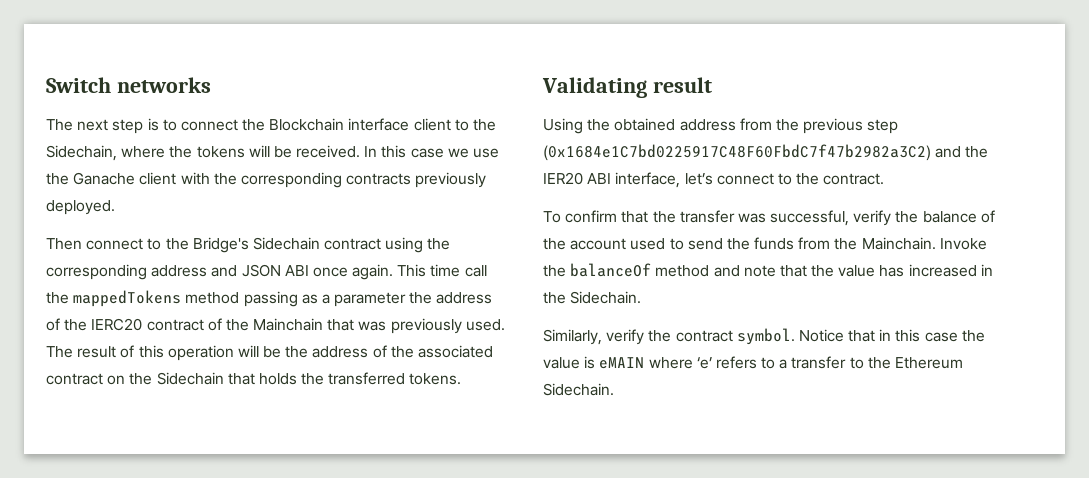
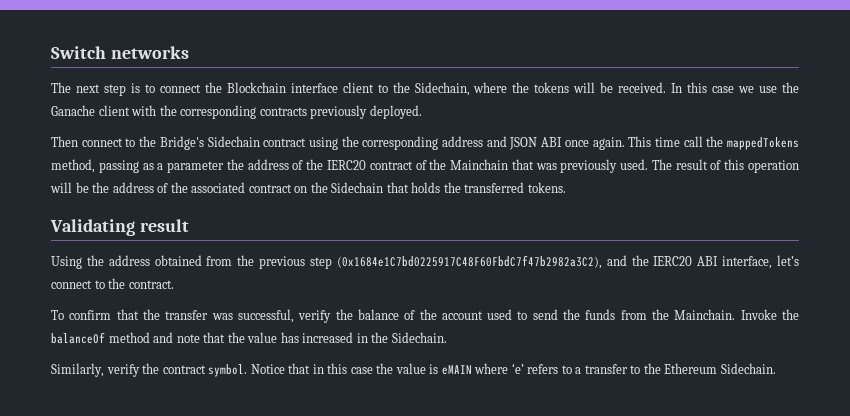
- This time call the mappedTokens method passing as a parameter the address of the IERC20 contract of the Mainchain that was previously used.
+ This time call the mappedTokens method, passing as a parameter the address of the IERC20 contract of the Mainchain that was previously used.
- Using the obtained address from the previous step (0x1684e1C7bd0225917C48F60FbdC7f47b2982a3C2) and the IER20 ABI interface, let’s connect to the contract.
+ Using the address obtained from the previous step (0x1684e1C7bd0225917C48F60FbdC7f47b2982a3C2), and the IERC20 ABI interface, let’s connect to the contract.

